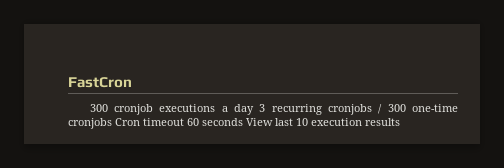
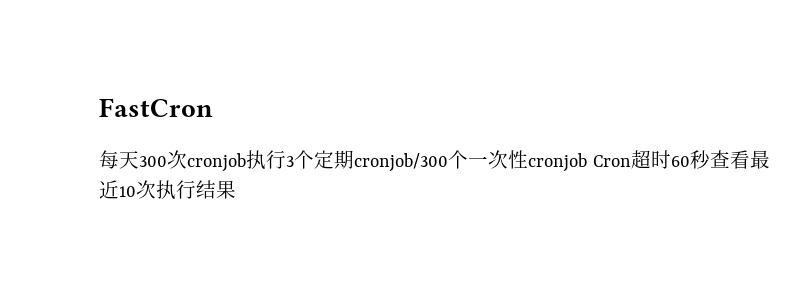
- 300 cronjob executions a day 3 recurring cronjobs / 300 one-time cronjobs Cron timeout 60 seconds View last 10 execution results
+ 每天300次cronjob执行3个定期cronjob/300个一次性cronjob Cron超时60秒查看最近10次执行结果

